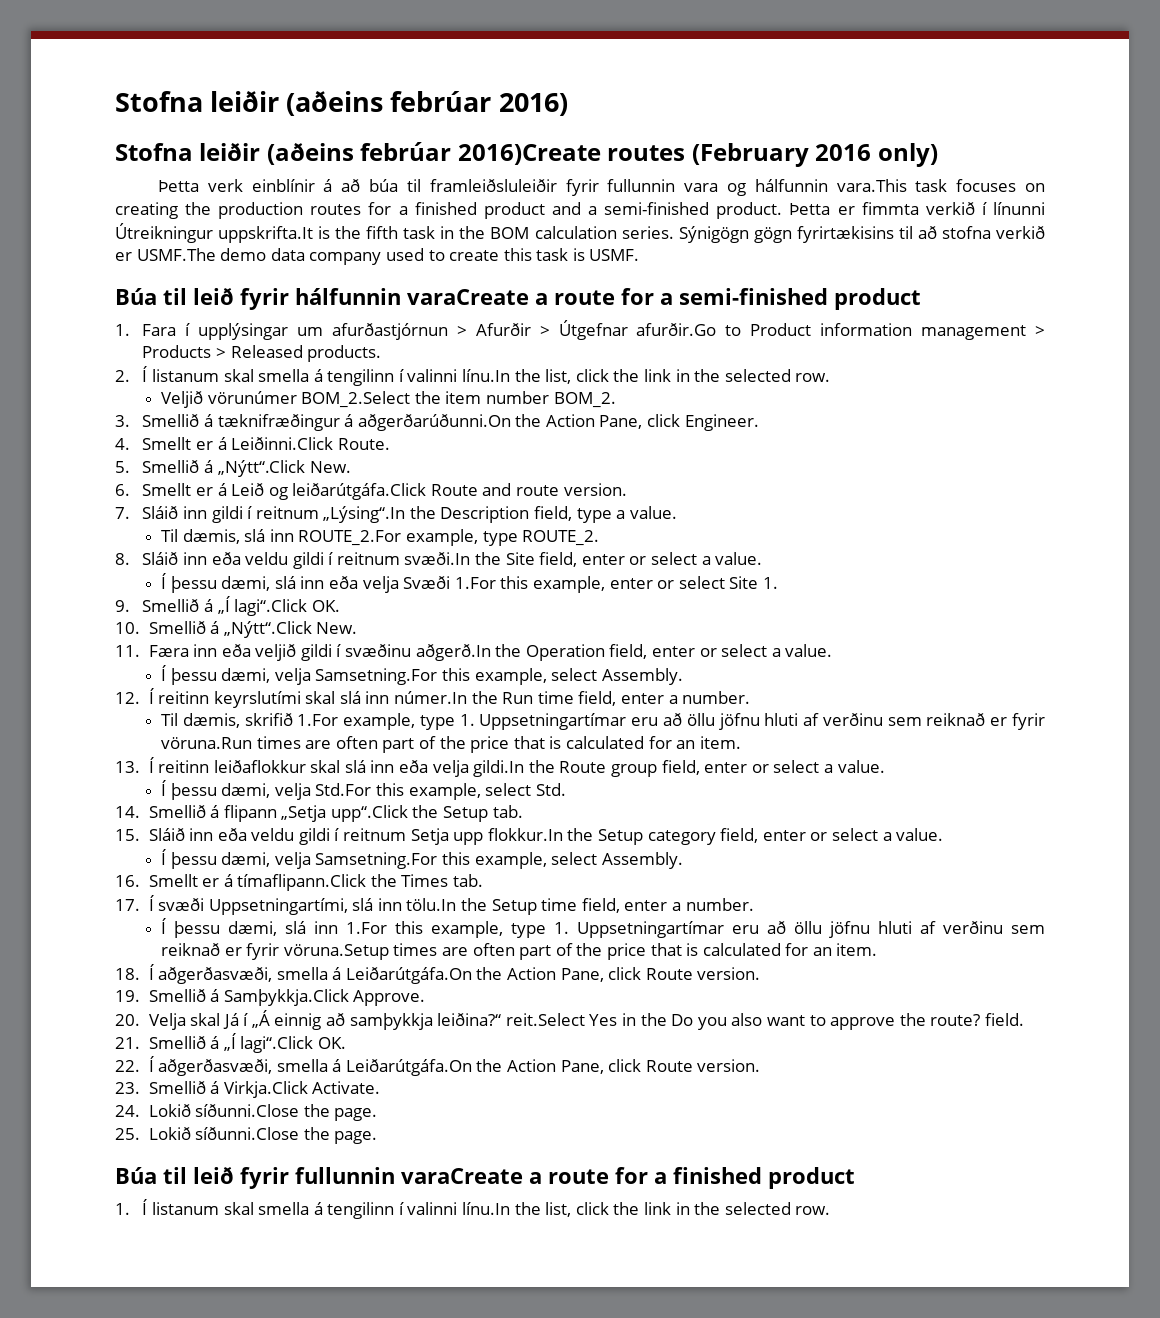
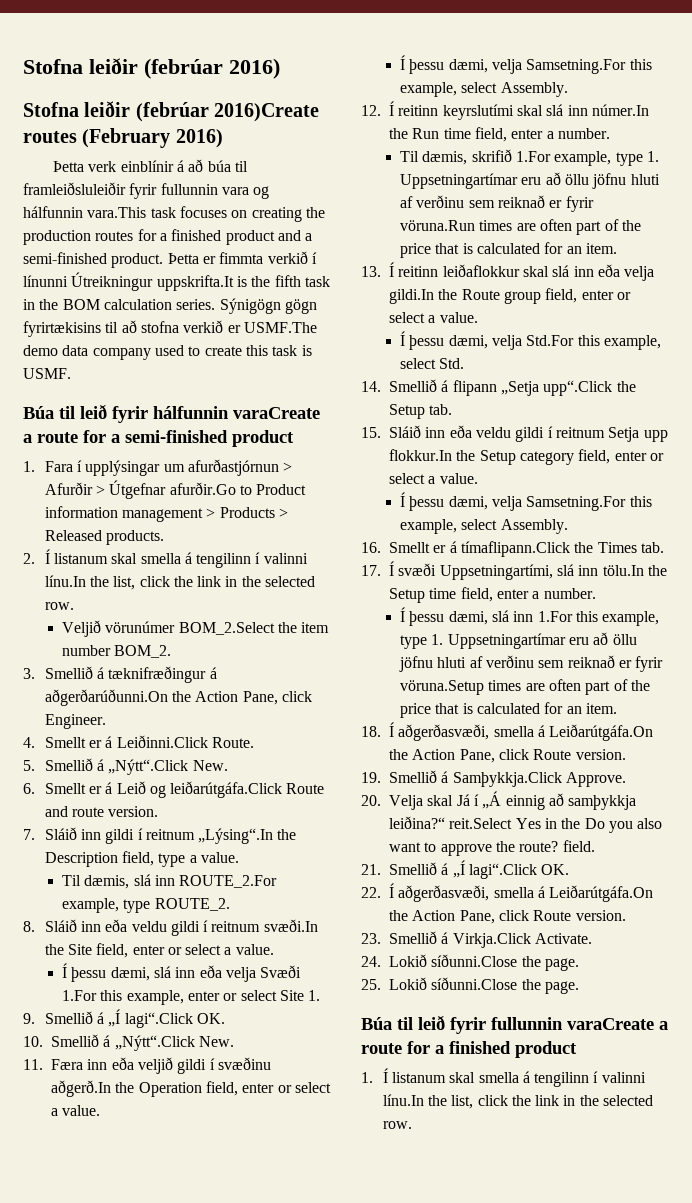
- Stofna leiðir (aðeins febrúar 2016)
+ Stofna leiðir (febrúar 2016)
- Stofna leiðir (aðeins febrúar 2016)Create routes (February 2016 only)
+ Stofna leiðir (febrúar 2016)Create routes (February 2016)

